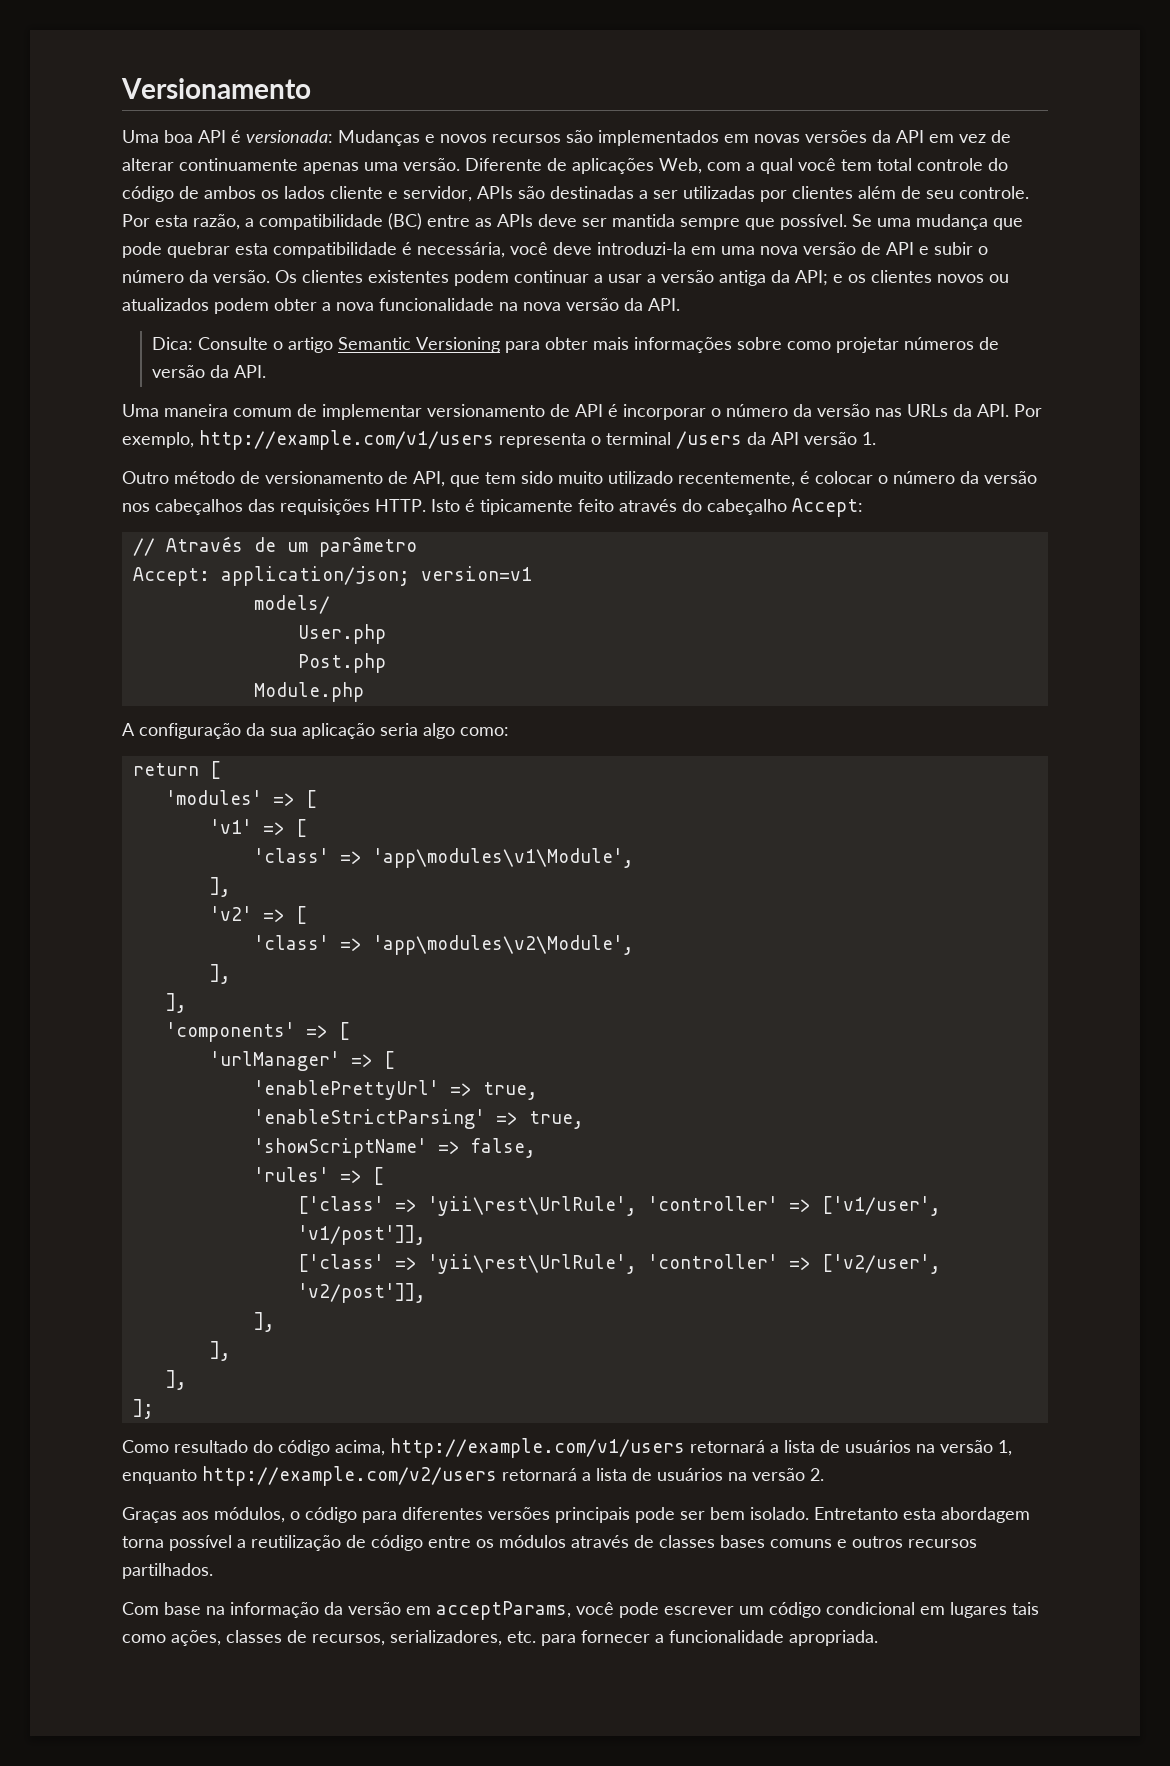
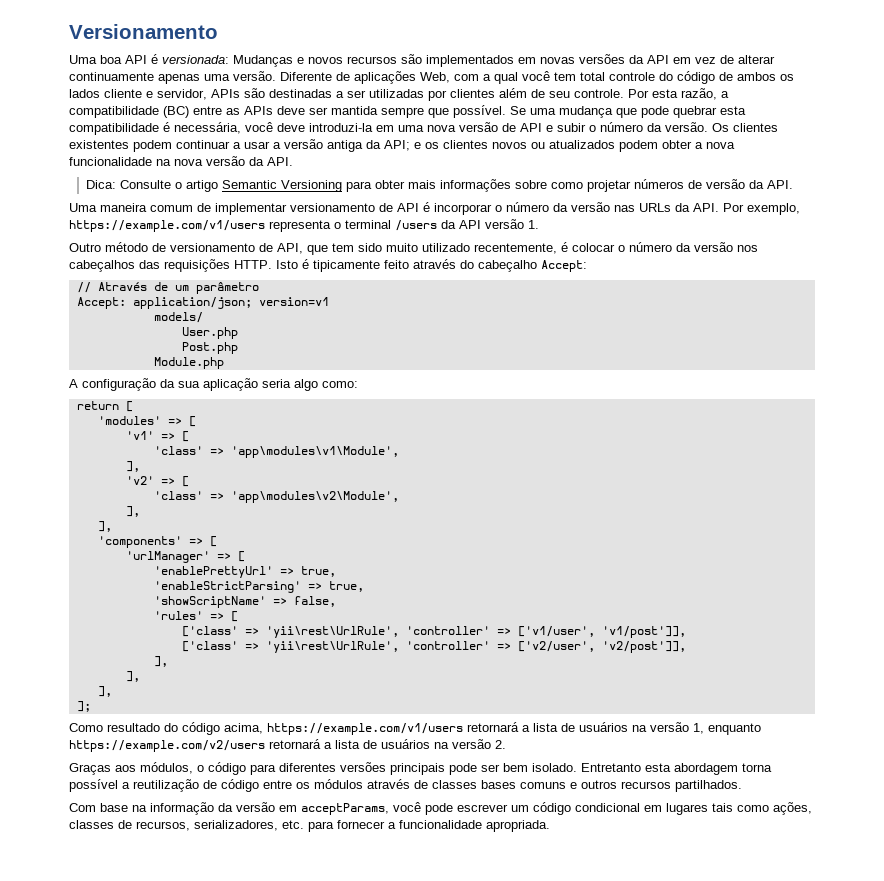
- Uma maneira comum de implementar versionamento de API é incorporar o número da versão nas URLs da API. Por exemplo, http://example.com/v1/users representa o terminal /users da API versão 1.
+ Uma maneira comum de implementar versionamento de API é incorporar o número da versão nas URLs da API. Por exemplo, https://example.com/v1/users representa o terminal /users da API versão 1.
- Como resultado do código acima, http://example.com/v1/users retornará a lista de usuários na versão 1, enquanto http://example.com/v2/users retornará a lista de usuários na versão 2.
+ Como resultado do código acima, https://example.com/v1/users retornará a lista de usuários na versão 1, enquanto https://example.com/v2/users retornará a lista de usuários na versão 2.

